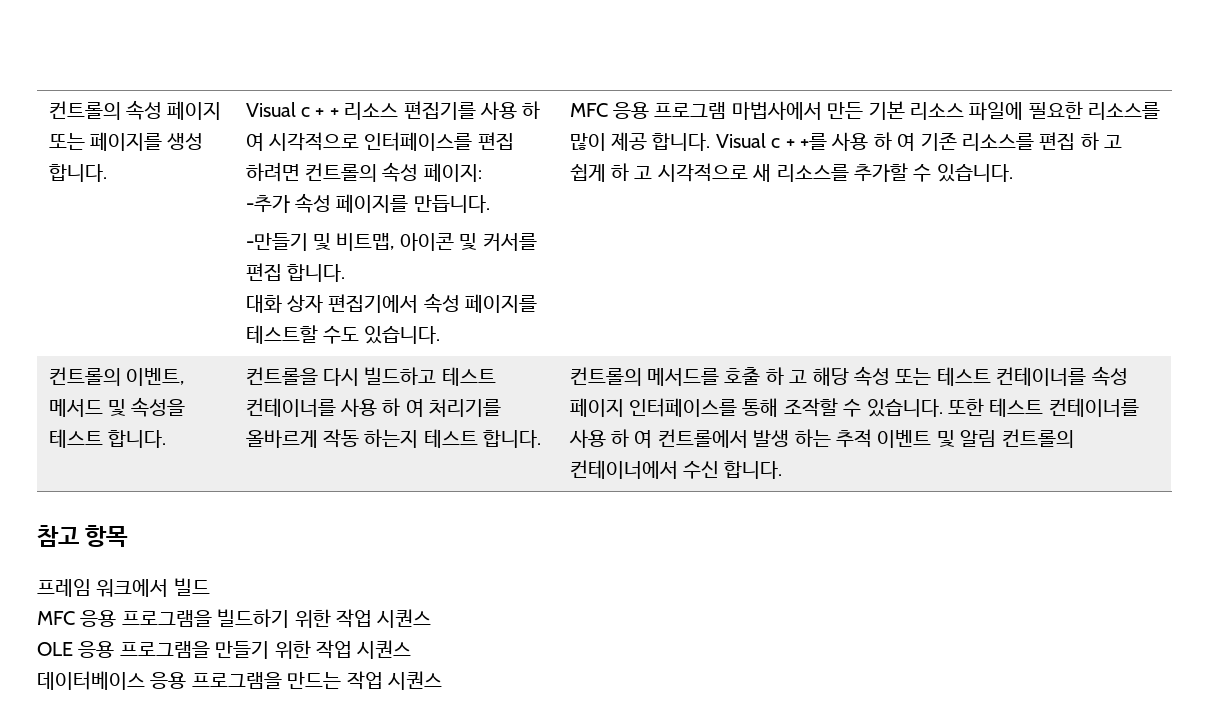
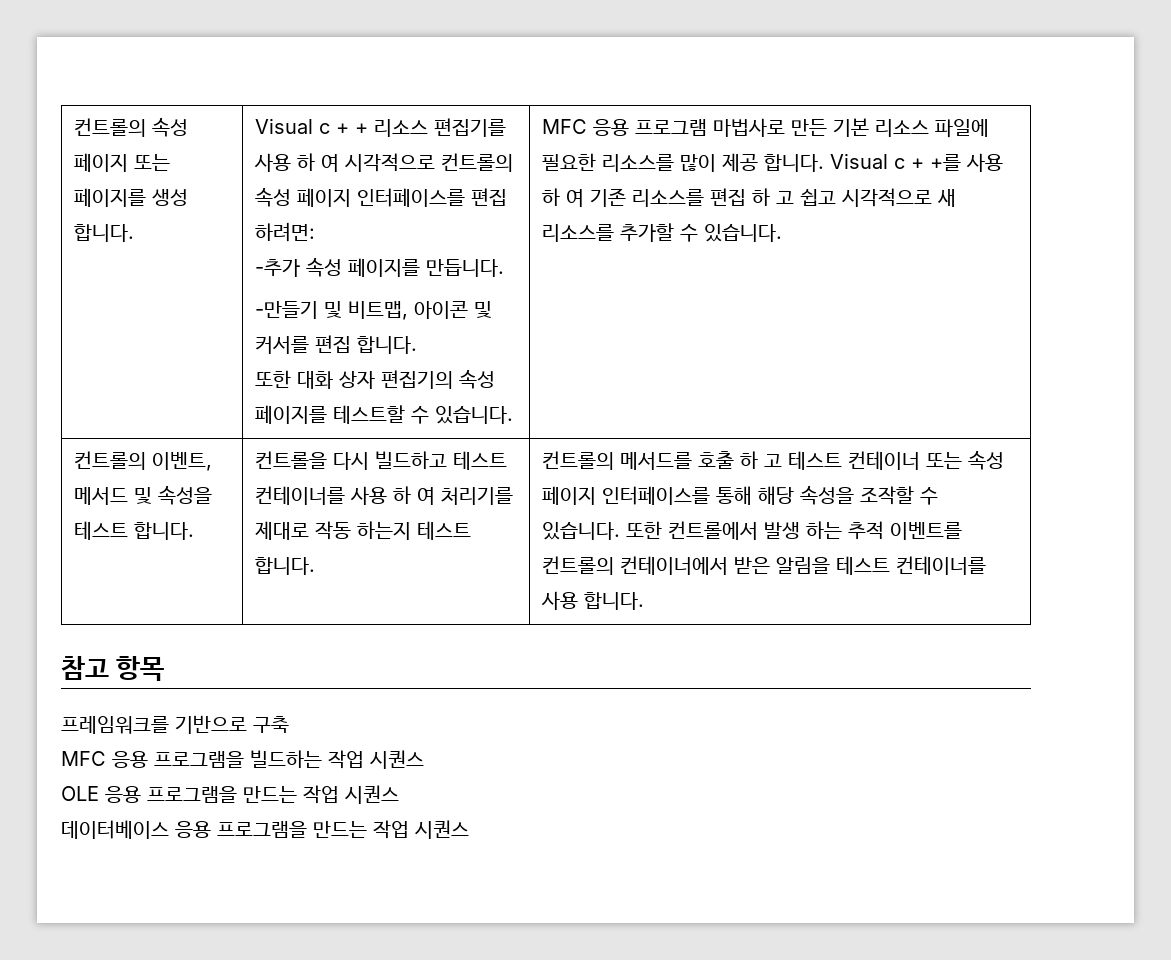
- Visual c + + 리소스 편집기를 사용 하 여 시각적으로 인터페이스를 편집 하려면 컨트롤의 속성 페이지:
+ Visual c + + 리소스 편집기를 사용 하 여 시각적으로 컨트롤의 속성 페이지 인터페이스를 편집 하려면:
- 대화 상자 편집기에서 속성 페이지를 테스트할 수도 있습니다.
+ 또한 대화 상자 편집기의 속성 페이지를 테스트할 수 있습니다.
- MFC 응용 프로그램 마법사에서 만든 기본 리소스 파일에 필요한 리소스를 많이 제공 합니다.
+ MFC 응용 프로그램 마법사로 만든 기본 리소스 파일에 필요한 리소스를 많이 제공 합니다.
- Visual c + +를 사용 하 여 기존 리소스를 편집 하 고 쉽게 하 고 시각적으로 새 리소스를 추가할 수 있습니다.
+ Visual c + +를 사용 하 여 기존 리소스를 편집 하 고 쉽고 시각적으로 새 리소스를 추가할 수 있습니다.
- 컨트롤을 다시 빌드하고 테스트 컨테이너를 사용 하 여 처리기를 올바르게 작동 하는지 테스트 합니다.
+ 컨트롤을 다시 빌드하고 테스트 컨테이너를 사용 하 여 처리기를 제대로 작동 하는지 테스트 합니다.
- 컨트롤의 메서드를 호출 하 고 해당 속성 또는 테스트 컨테이너를 속성 페이지 인터페이스를 통해 조작할 수 있습니다.
+ 컨트롤의 메서드를 호출 하 고 테스트 컨테이너 또는 속성 페이지 인터페이스를 통해 해당 속성을 조작할 수 있습니다.
- 또한 테스트 컨테이너를 사용 하 여 컨트롤에서 발생 하는 추적 이벤트 및 알림 컨트롤의 컨테이너에서 수신 합니다.
+ 또한 컨트롤에서 발생 하는 추적 이벤트를 컨트롤의 컨테이너에서 받은 알림을 테스트 컨테이너를 사용 합니다.
- 프레임 워크에서 빌드
+ 프레임워크를 기반으로 구축
- MFC 응용 프로그램을 빌드하기 위한 작업 시퀀스
+ MFC 응용 프로그램을 빌드하는 작업 시퀀스
- OLE 응용 프로그램을 만들기 위한 작업 시퀀스
+ OLE 응용 프로그램을 만드는 작업 시퀀스

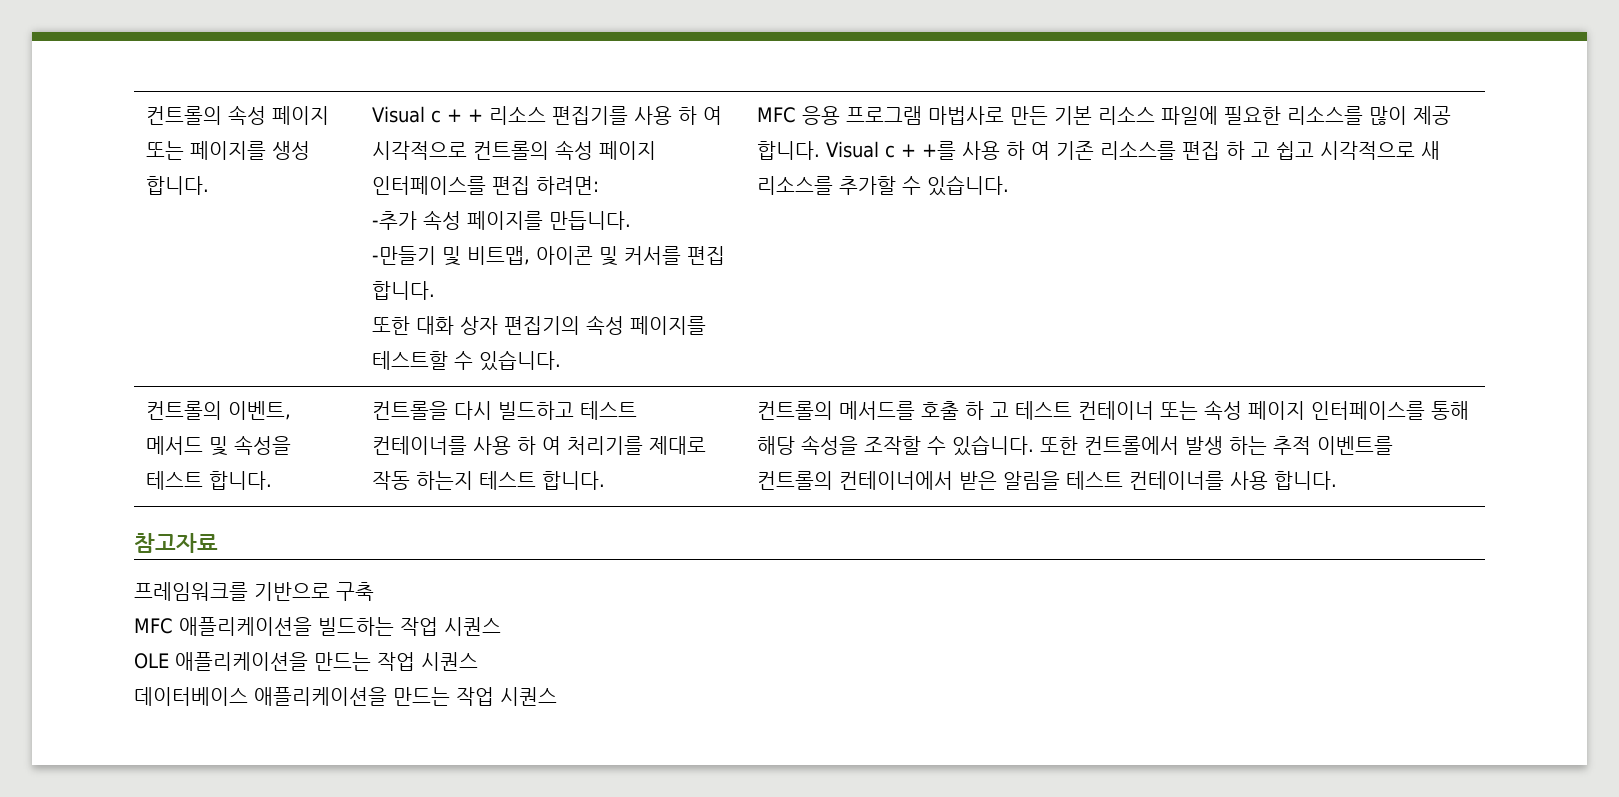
- 참고 항목
+ 참고자료
- MFC 응용 프로그램을 빌드하는 작업 시퀀스
+ MFC 애플리케이션을 빌드하는 작업 시퀀스
- OLE 응용 프로그램을 만드는 작업 시퀀스
+ OLE 애플리케이션을 만드는 작업 시퀀스
- 데이터베이스 응용 프로그램을 만드는 작업 시퀀스
+ 데이터베이스 애플리케이션을 만드는 작업 시퀀스

